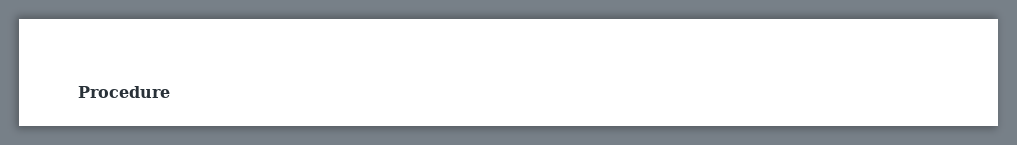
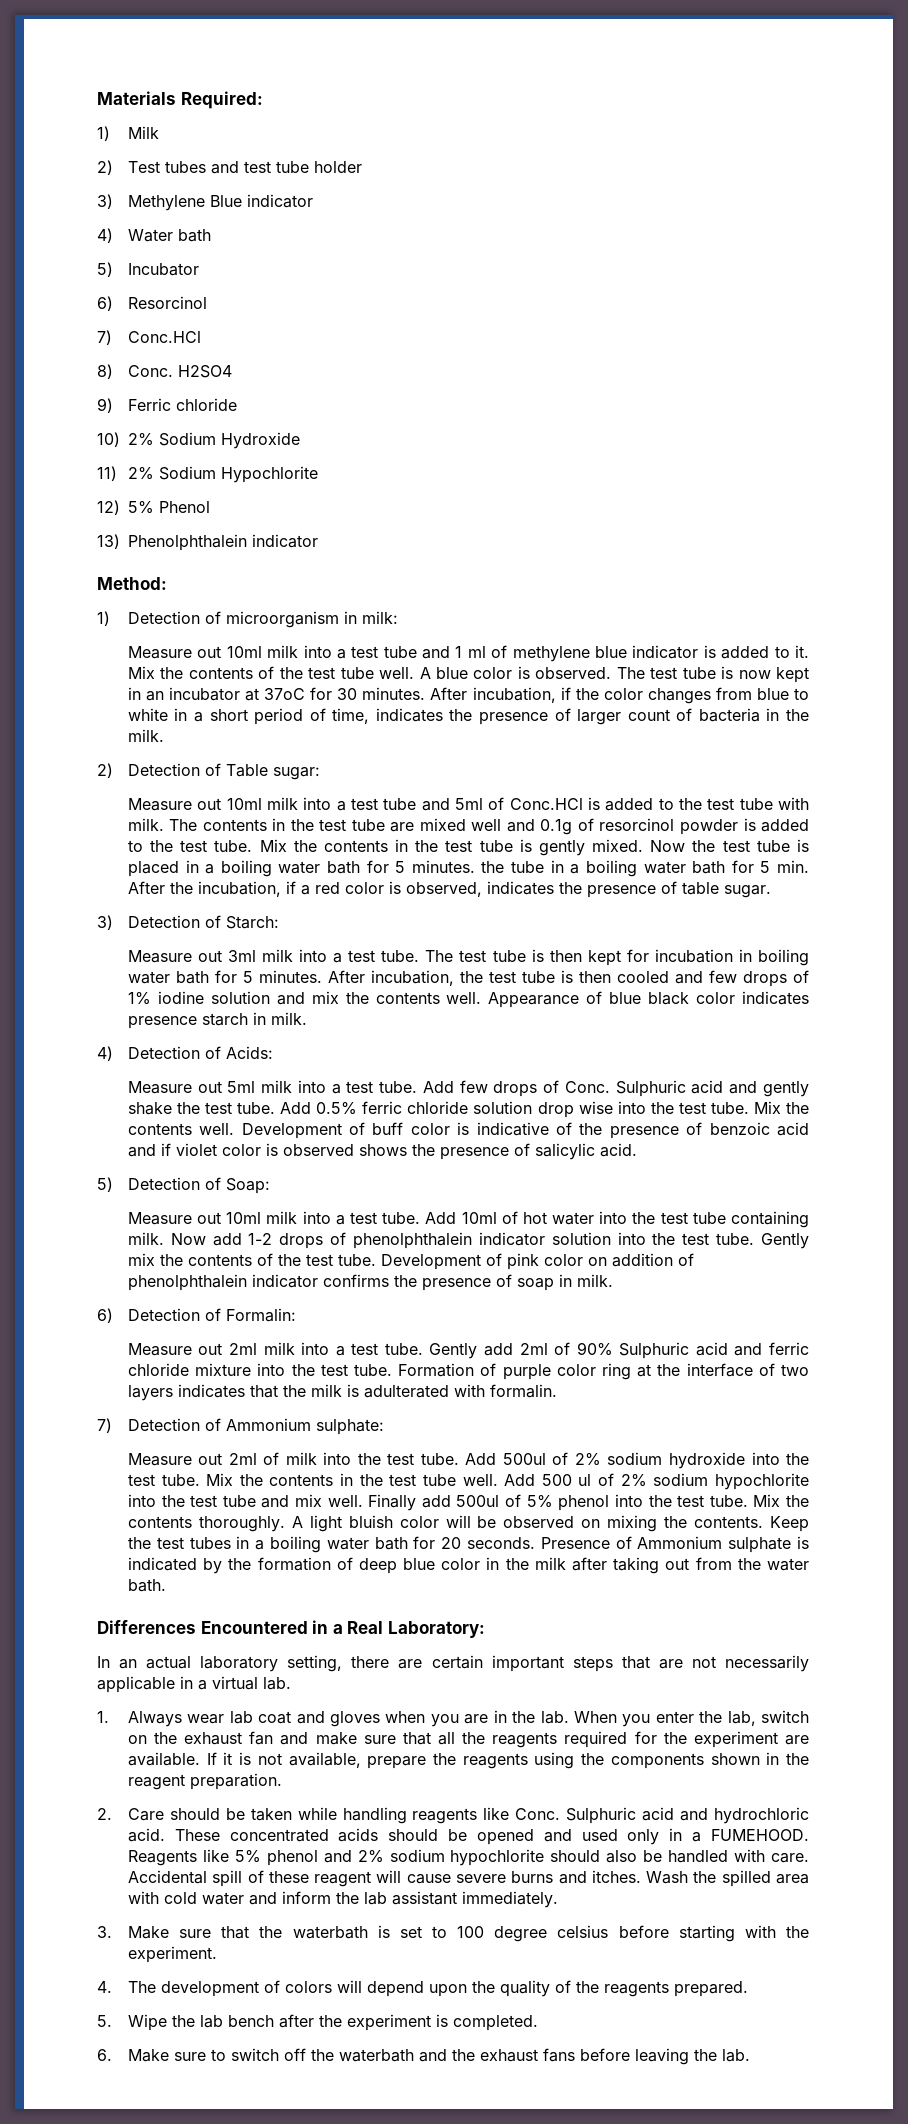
- Procedure
+ Materials Required:
+ 1) Milk
+ 2) Test tubes and test tube holder
+ 3) Methylene Blue indicator
+ 4) Water bath
+ 5) Incubator
+ 6) Resorcinol
+ 7) Conc.HCl
+ 8) Conc. H2SO4
+ 9) Ferric chloride
+ 10) 2% Sodium Hydroxide
+ 11) 2% Sodium Hypochlorite
+ 12) 5% Phenol
+ 13) Phenolphthalein indicator
+ Method:
+ 1) Detection of microorganism in milk:
+ Measure out 10ml milk into a test tube and 1 ml of methylene blue indicator is added to it. Mix the contents of the test tube well. A blue color is observed. The test tube is now kept in an incubator at 37oC for 30 minutes. After incubation, if the color changes from blue to white in a short period of time, indicates the presence of larger count of bacteria in the milk.
+ 2) Detection of Table sugar:
+ Measure out 10ml milk into a test tube and 5ml of Conc.HCl is added to the test tube with milk. The contents in the test tube are mixed well and 0.1g of resorcinol powder is added to the test tube. Mix the contents in the test tube is gently mixed. Now the test tube is placed in a boiling water bath for 5 minutes. the tube in a boiling water bath for 5 min. After the incubation, if a red color is observed, indicates the presence of table sugar.
+ 3) Detection of Starch:
+ Measure out 3ml milk into a test tube. The test tube is then kept for incubation in boiling water bath for 5 minutes. After incubation, the test tube is then cooled and few drops of 1% iodine solution and mix the contents well. Appearance of blue black color indicates presence starch in milk.
+ 4) Detection of Acids:
+ Measure out 5ml milk into a test tube. Add few drops of Conc. Sulphuric acid and gently shake the test tube. Add 0.5% ferric chloride solution drop wise into the test tube. Mix the contents well. Development of buff color is indicative of the presence of benzoic acid and if violet color is observed shows the presence of salicylic acid.
+ 5) Detection of Soap:
+ Measure out 10ml milk into a test tube. Add 10ml of hot water into the test tube containing milk. Now add 1-2 drops of phenolphthalein indicator solution into the test tube. Gently mix the contents of the test tube. Development of pink color on addition of phenolphthalein indicator confirms the presence of soap in milk.
+ 6) Detection of Formalin:
+ Measure out 2ml milk into a test tube. Gently add 2ml of 90% Sulphuric acid and ferric chloride mixture into the test tube. Formation of purple color ring at the interface of two layers indicates that the milk is adulterated with formalin.
+ 7) Detection of Ammonium sulphate:
+ Measure out 2ml of milk into the test tube. Add 500ul of 2% sodium hydroxide into the test tube. Mix the contents in the test tube well. Add 500 ul of 2% sodium hypochlorite into the test tube and mix well. Finally add 500ul of 5% phenol into the test tube. Mix the contents thoroughly. A light bluish color will be observed on mixing the contents. Keep the test tubes in a boiling water bath for 20 seconds. Presence of Ammonium sulphate is indicated by the formation of deep blue color in the milk after taking out from the water bath.
+ Differences Encountered in a Real Laboratory:
+ In an actual laboratory setting, there are certain important steps that are not necessarily applicable in a virtual lab.
+ 1. Always wear lab coat and gloves when you are in the lab. When you enter the lab, switch on the exhaust fan and make sure that all the reagents required for the experiment are available. If it is not available, prepare the reagents using the components shown in the reagent preparation.
+ 2. Care should be taken while handling reagents like Conc. Sulphuric acid and hydrochloric acid. These concentrated acids should be opened and used only in a FUMEHOOD. Reagents like 5% phenol and 2% sodium hypochlorite should also be handled with care. Accidental spill of these reagent will cause severe burns and itches. Wash the spilled area with cold water and inform the lab assistant immediately.
+ 3. Make sure that the waterbath is set to 100 degree celsius before starting with the experiment.
+ 4. The development of colors will depend upon the quality of the reagents prepared.
+ 5. Wipe the lab bench after the experiment is completed.
+ 6. Make sure to switch off the waterbath and the exhaust fans before leaving the lab.

